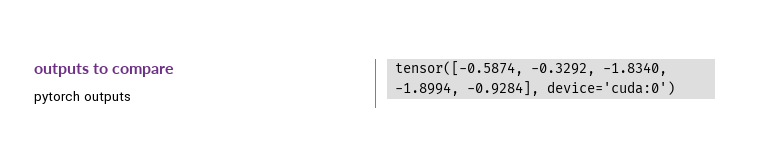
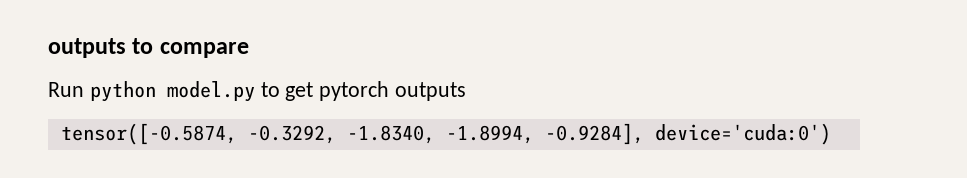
- pytorch outputs
+ Run python model.py to get pytorch outputs

